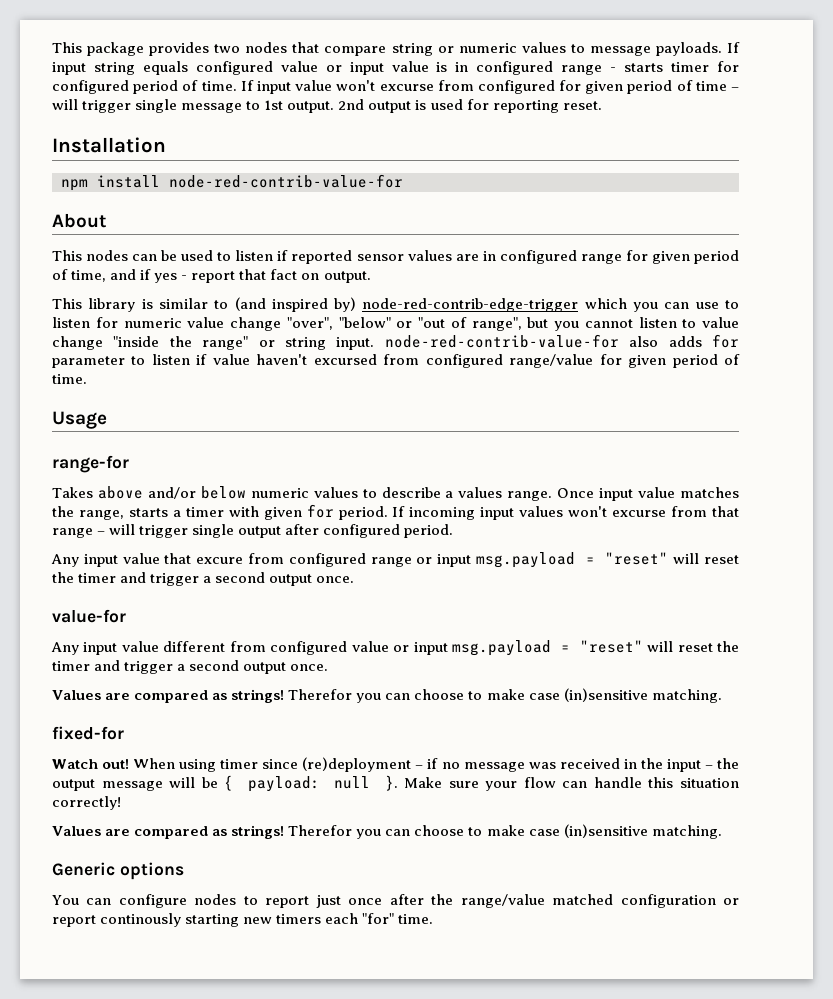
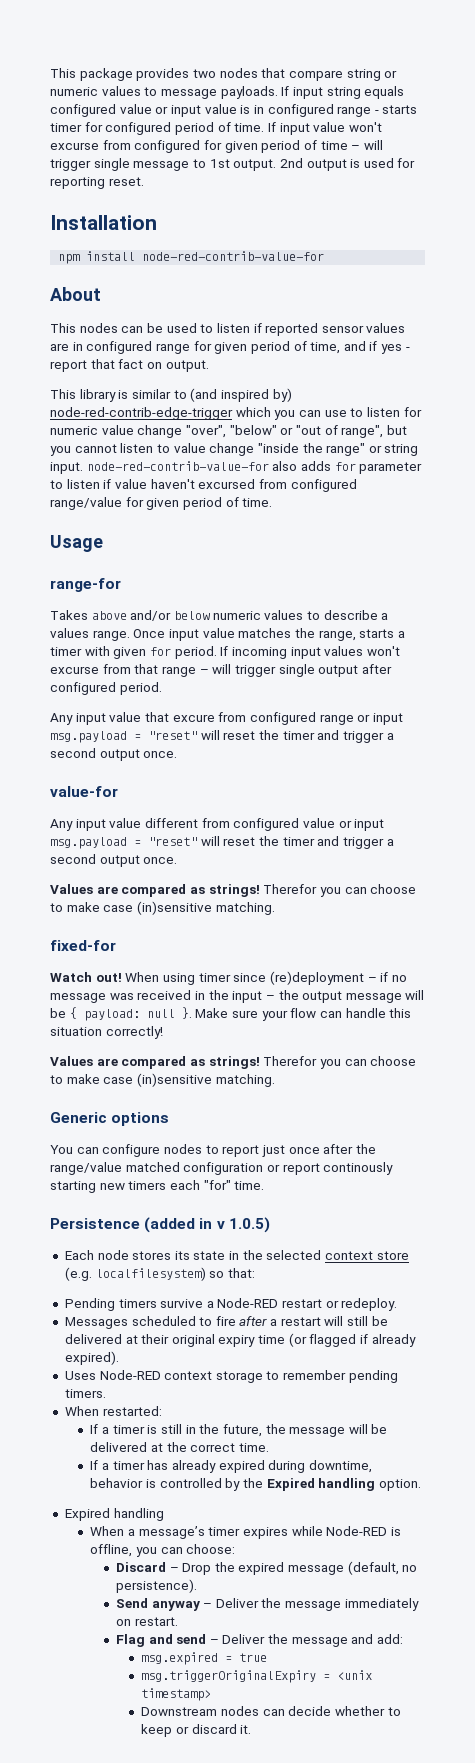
+ Persistence (added in v 1.0.5)
+ Each node stores its state in the selected context store (e.g. localfilesystem) so that:
+ Pending timers survive a Node-RED restart or redeploy.
+ Messages scheduled to fire after a restart will still be delivered at their original expiry time (or flagged if already expired).
+ Uses Node-RED context storage to remember pending timers.
+ When restarted:
+ If a timer is still in the future, the message will be delivered at the correct time.
+ If a timer has already expired during downtime, behavior is controlled by the Expired handling option.
+ Expired handling
+ When a message’s timer expires while Node-RED is offline, you can choose:
+ Discard – Drop the expired message (default, no persistence).
+ Send anyway – Deliver the message immediately on restart.
+ Flag and send – Deliver the message and add:
+ msg.expired = true
+ msg.triggerOriginalExpiry = <unix timestamp>
+ Downstream nodes can decide whether to keep or discard it.

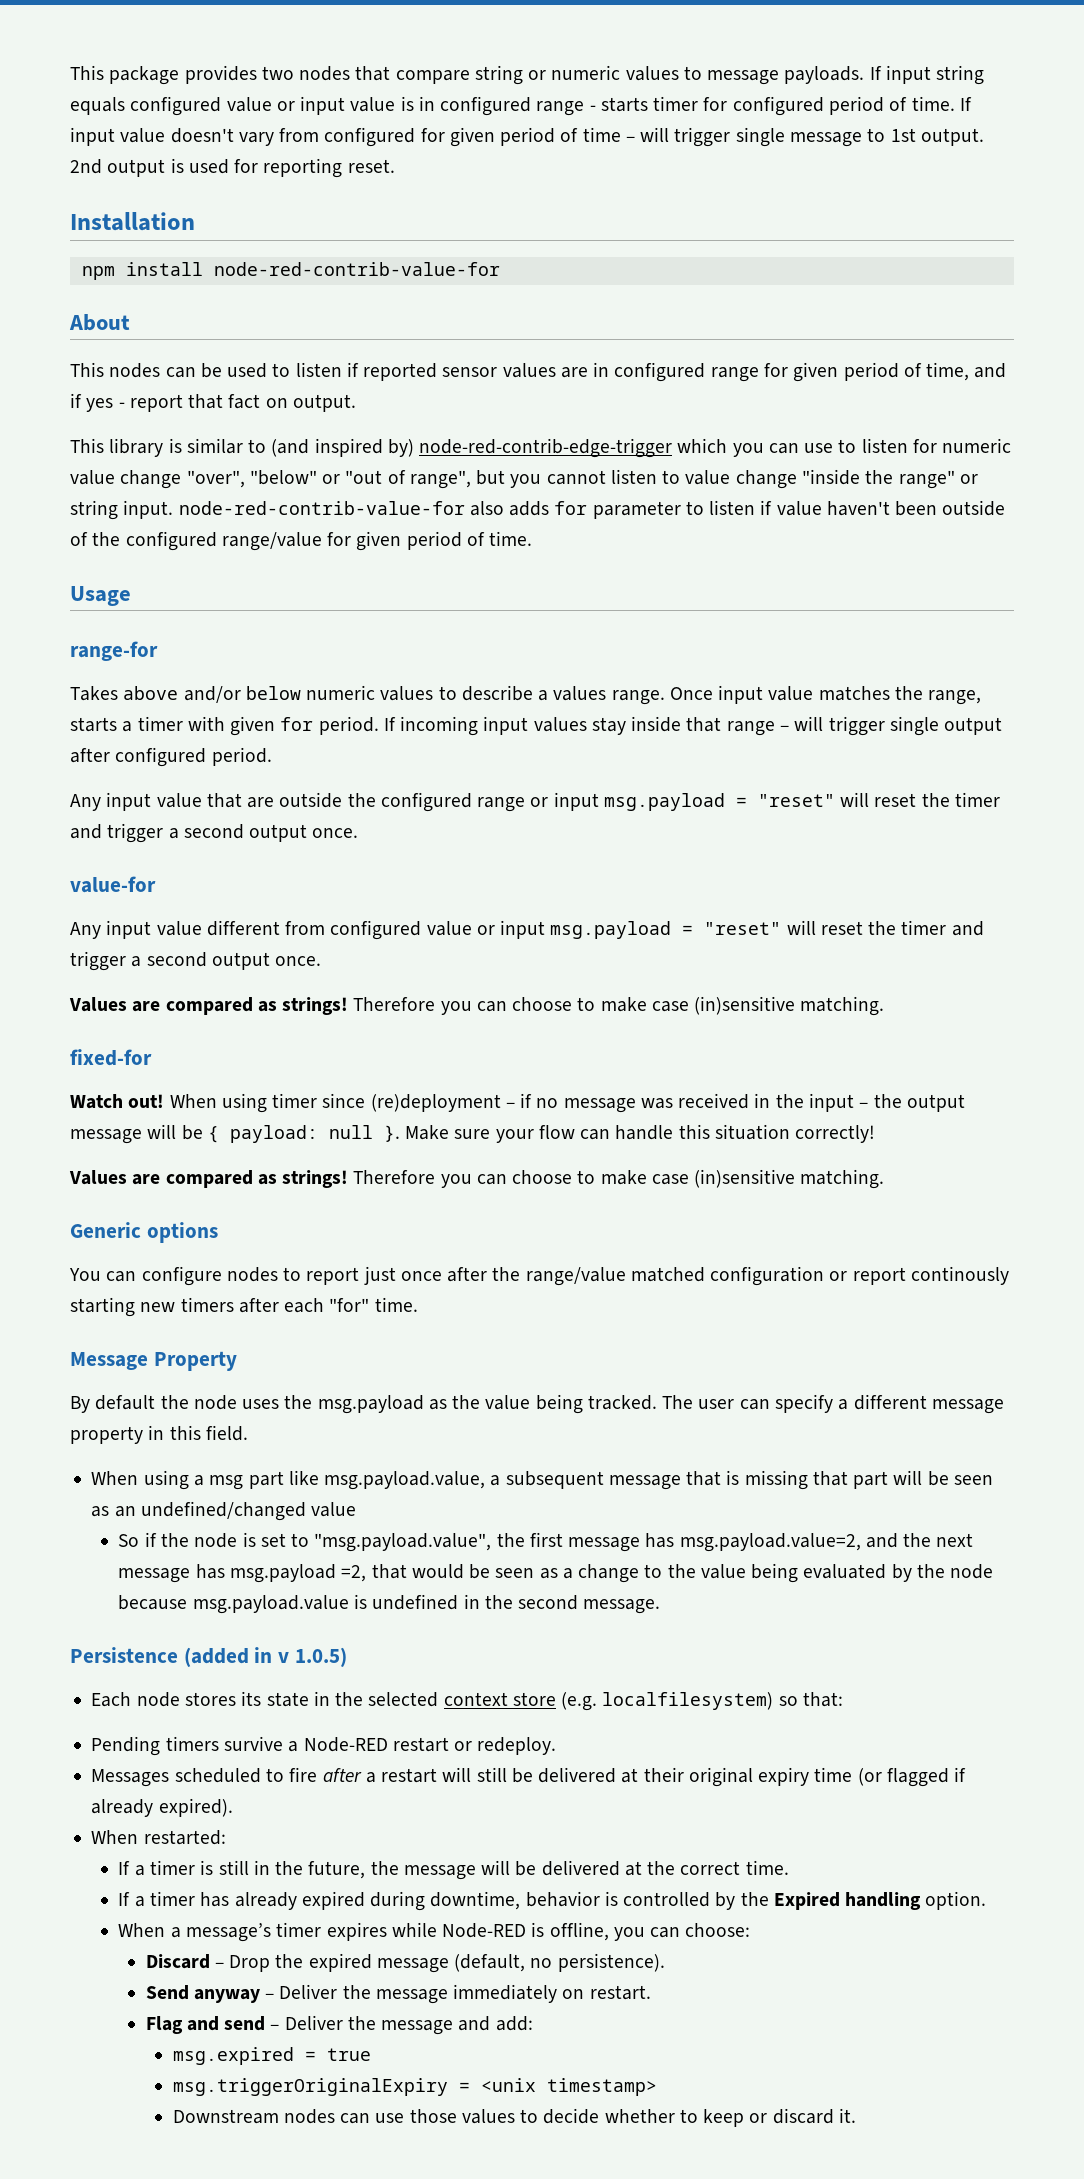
- If input value won't excurse from configured for given period of time – will trigger single message to 1st output.
+ If input value doesn't vary from configured for given period of time – will trigger single message to 1st output.
- This library is similar to (and inspired by) node-red-contrib-edge-trigger which you can use to listen for numeric value change "over", "below" or "out of range", but you cannot listen to value change "inside the range" or string input. node-red-contrib-value-for also adds for parameter to listen if value haven't excursed from configured range/value for given period of time.
+ This library is similar to (and inspired by) node-red-contrib-edge-trigger which you can use to listen for numeric value change "over", "below" or "out of range", but you cannot listen to value change "inside the range" or string input. node-red-contrib-value-for also adds for parameter to listen if value haven't been outside of the configured range/value for given period of time.
- If incoming input values won't excurse from that range – will trigger single output after configured period.
+ If incoming input values stay inside that range – will trigger single output after configured period.
- Any input value that excure from configured range or input msg.payload = "reset" will reset the timer and trigger a second output once.
+ Any input value that are outside the configured range or input msg.payload = "reset" will reset the timer and trigger a second output once.
  Any input value different from configured value or input msg.payload = "reset" will reset the timer and trigger a second output once.
- Values are compared as strings! Therefor you can choose to make case (in)sensitive matching.
+ Values are compared as strings! Therefore you can choose to make case (in)sensitive matching.
  Make sure your flow can handle this situation correctly!
- Values are compared as strings! Therefor you can choose to make case (in)sensitive matching.
+ Values are compared as strings! Therefore you can choose to make case (in)sensitive matching.
- You can configure nodes to report just once after the range/value matched configuration or report continously starting new timers each "for" time.
+ You can configure nodes to report just once after the range/value matched configuration or report continously starting new timers after each "for" time.
+ Message Property
+ By default the node uses the msg.payload as the value being tracked. The user can specify a different message property in this field.
+ When using a msg part like msg.payload.value, a subsequent message that is missing that part will be seen as an undefined/changed value
+ So if the node is set to "msg.payload.value", the first message has msg.payload.value=2, and the next message has msg.payload =2, that would be seen as a change to the value being evaluated by the node because msg.payload.value is undefined in the second message.
- Uses Node-RED context storage to remember pending timers.
  If a timer has already expired during downtime, behavior is controlled by the Expired handling option.
- Expired handling
- Downstream nodes can decide whether to keep or discard it.
+ Downstream nodes can use those values to decide whether to keep or discard it.

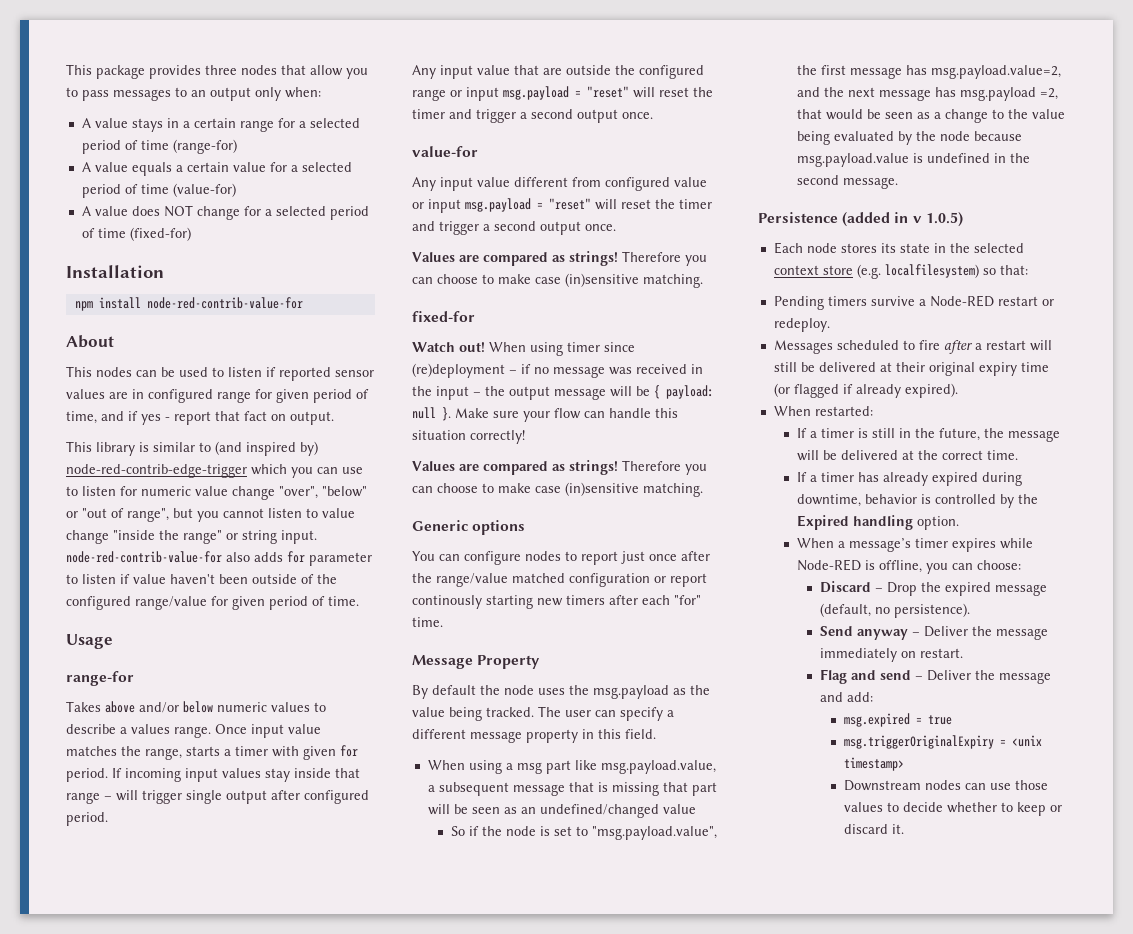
- This package provides two nodes that compare string or numeric values to message payloads. If input string equals configured value or input value is in configured range - starts timer for configured period of time. If input value doesn't vary from configured for given period of time – will trigger single message to 1st output. 2nd output is used for reporting reset.
+ This package provides three nodes that allow you to pass messages to an output only when:
+ A value stays in a certain range for a selected period of time (range-for)
+ A value equals a certain value for a selected period of time (value-for)
+ A value does NOT change for a selected period of time (fixed-for)

